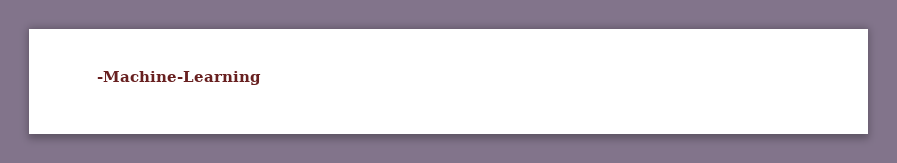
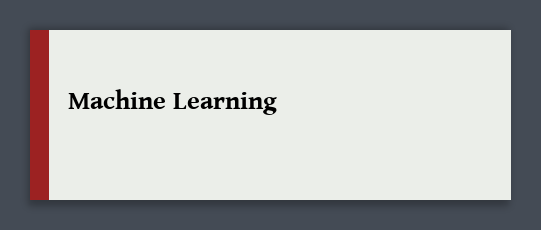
- -Machine-Learning
+ Machine Learning

